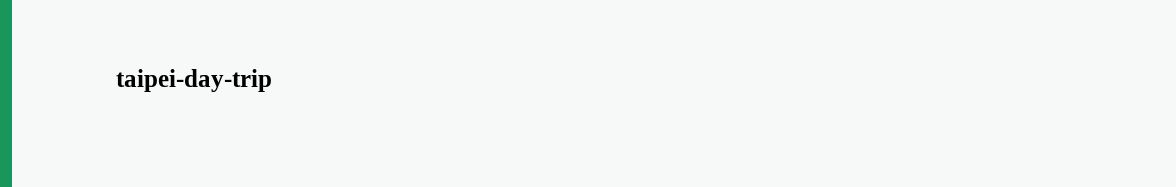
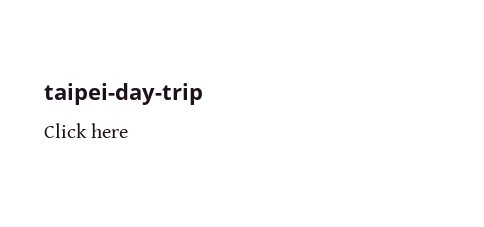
+ Click here

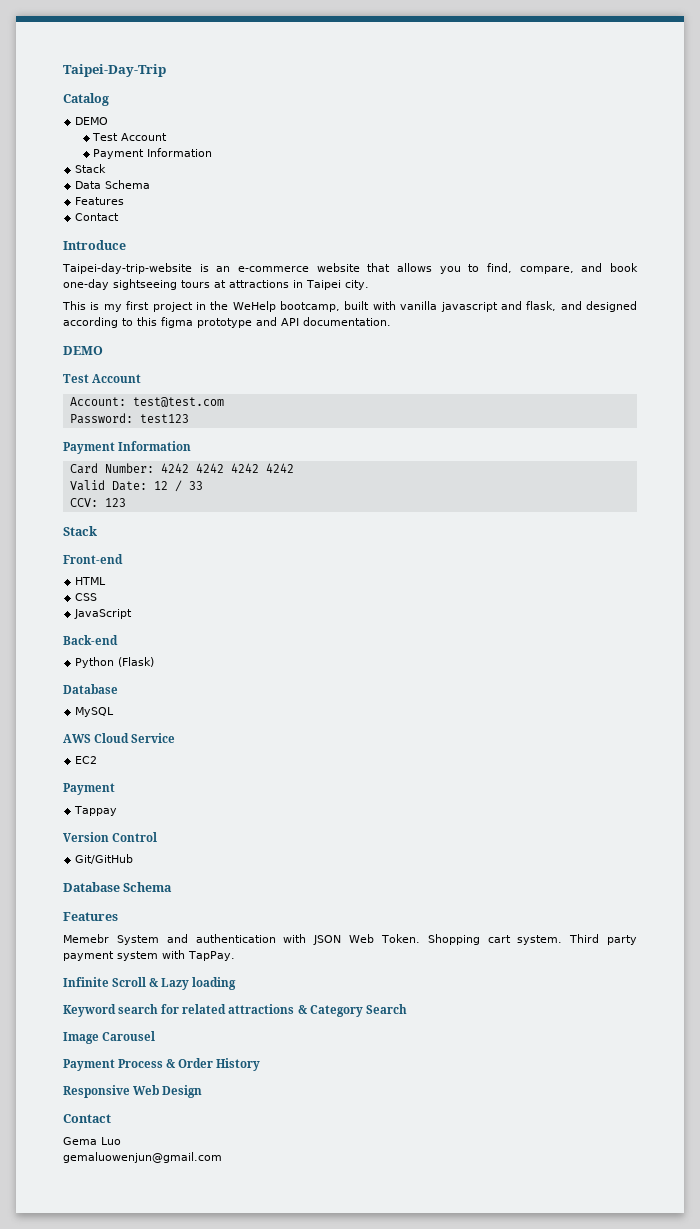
- taipei-day-trip
- Click here
+ Taipei-Day-Trip
+ Catalog
+ DEMO
+ Test Account
+ Payment Information
+ Stack
+ Data Schema
+ Features
+ Contact
+ Introduce
+ Taipei-day-trip-website is an e-commerce website that allows you to find, compare, and book one-day sightseeing tours at attractions in Taipei city.
+ This is my first project in the WeHelp bootcamp, built with vanilla javascript and flask, and designed according to this figma prototype and API documentation.
+ DEMO
+ Test Account
+ Account: test@test.com
+ Password: test123
+ Payment Information
+ Card Number: 4242 4242 4242 4242
+ Valid Date: 12 / 33
+ CCV: 123
+ Stack
+ Front-end
+ HTML
+ CSS
+ JavaScript
+ Back-end
+ Python (Flask)
+ Database
+ MySQL
+ AWS Cloud Service
+ EC2
+ Payment
+ Tappay
+ Version Control
+ Git/GitHub
+ Database Schema
+ Features
+ Memebr System and authentication with JSON Web Token. Shopping cart system. Third party payment system with TapPay.
+ Infinite Scroll & Lazy loading
+ Keyword search for related attractions & Category Search
+ Image Carousel
+ Payment Process & Order History
+ Responsive Web Design
+ Contact
+ Gema Luo
+ gemaluowenjun@gmail.com

